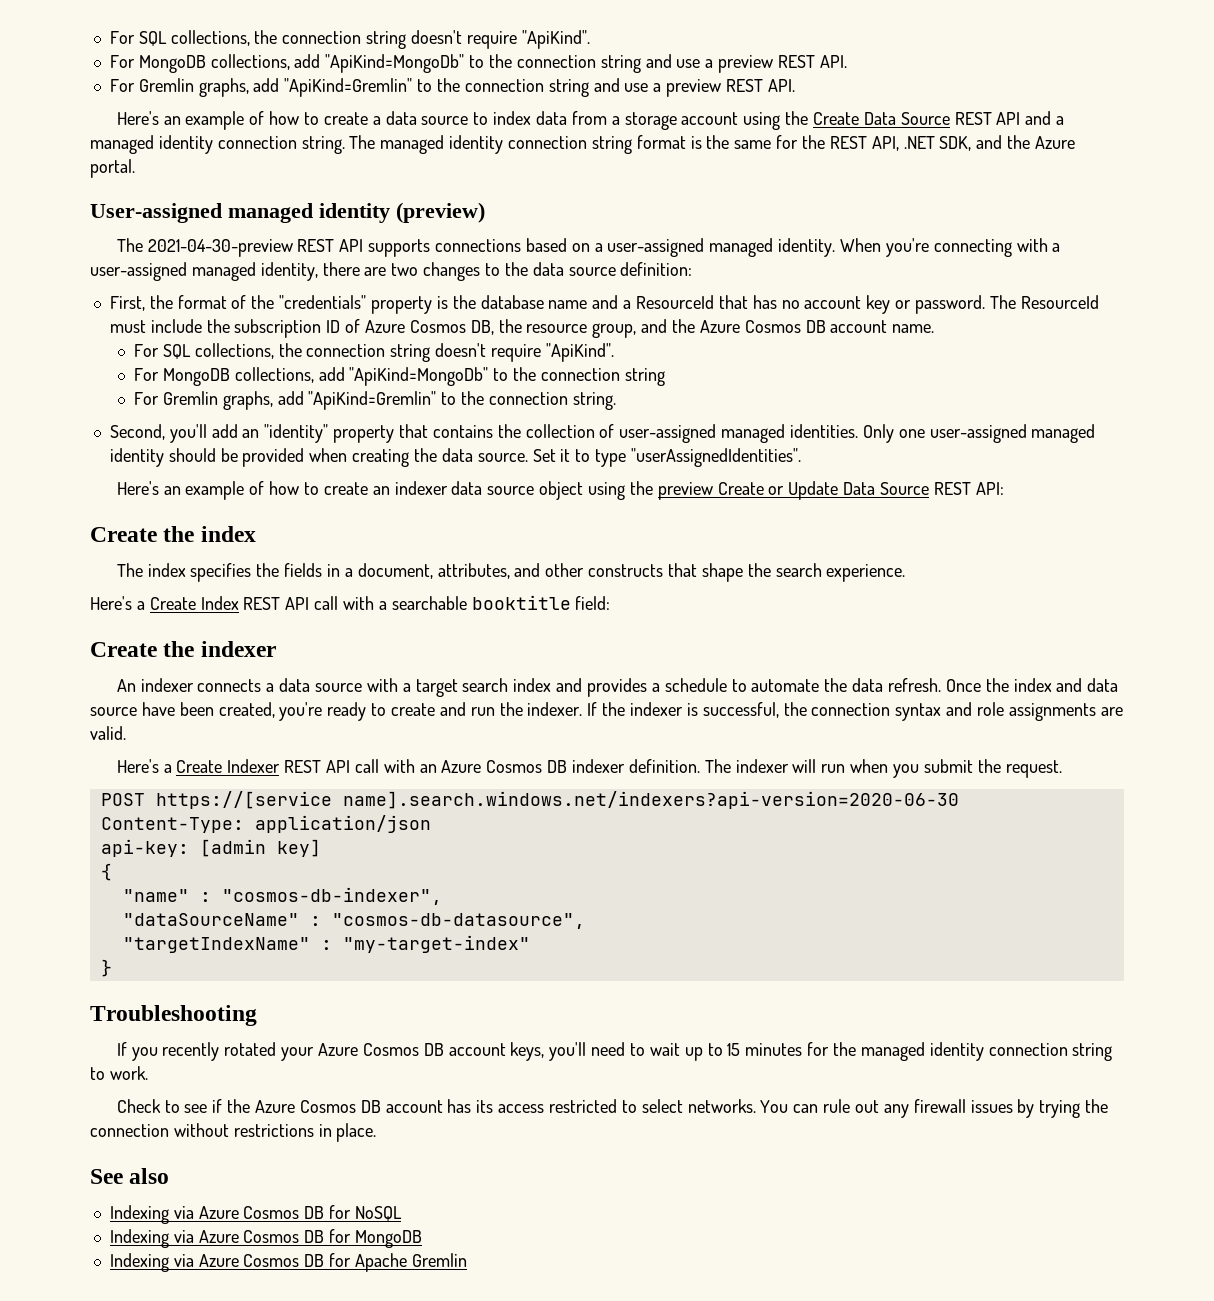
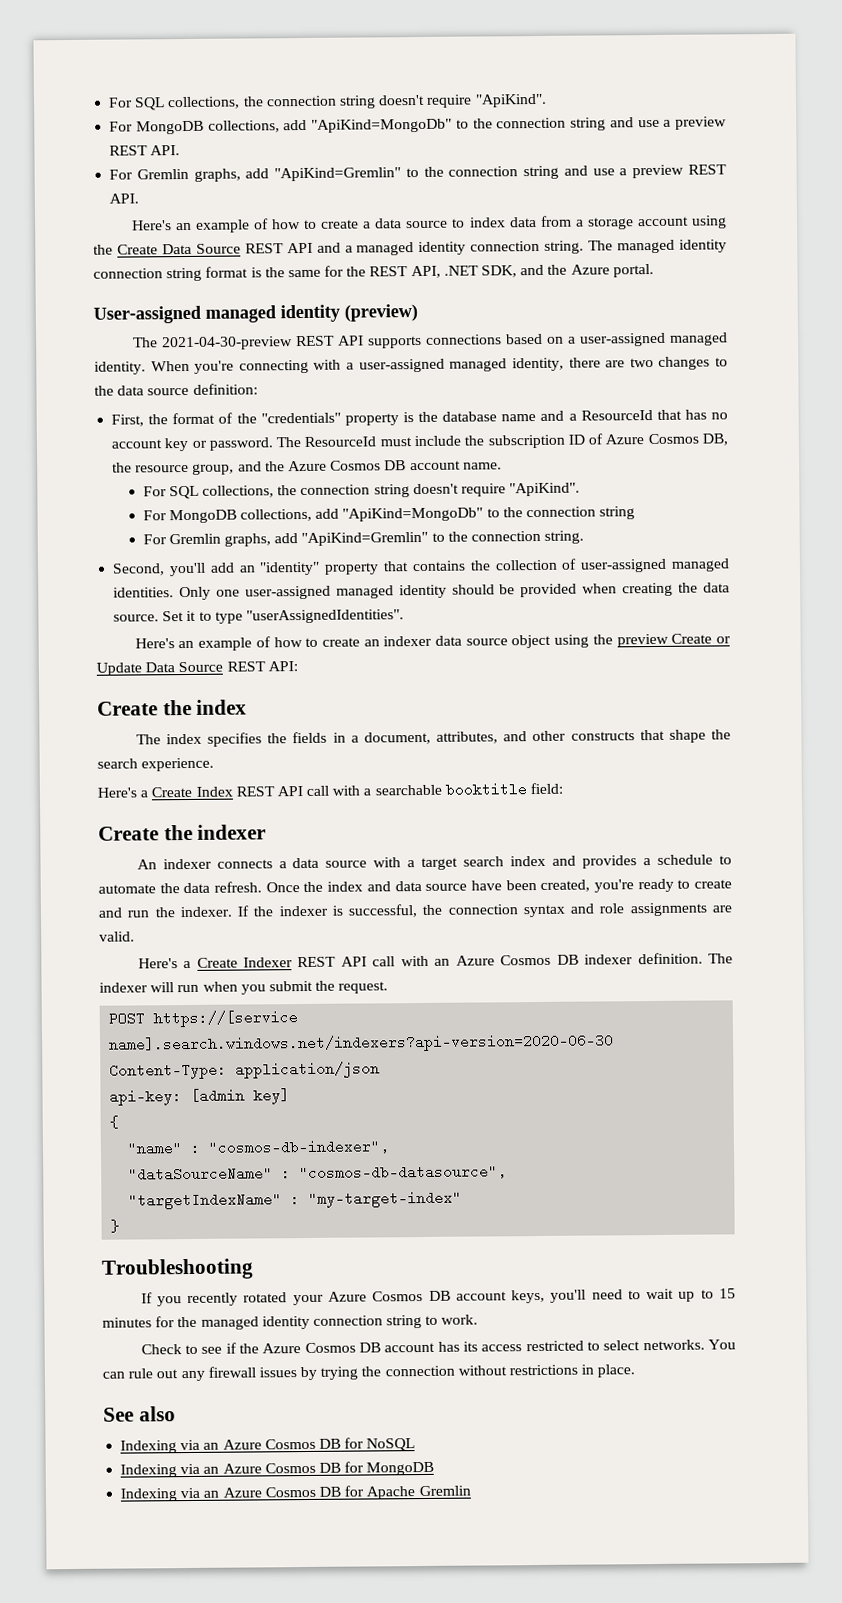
- Indexing via Azure Cosmos DB for NoSQL
+ Indexing via an Azure Cosmos DB for NoSQL
- Indexing via Azure Cosmos DB for MongoDB
+ Indexing via an Azure Cosmos DB for MongoDB
- Indexing via Azure Cosmos DB for Apache Gremlin
+ Indexing via an Azure Cosmos DB for Apache Gremlin

